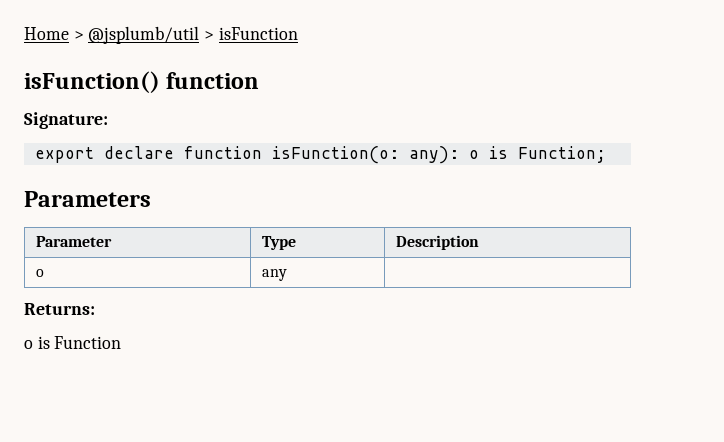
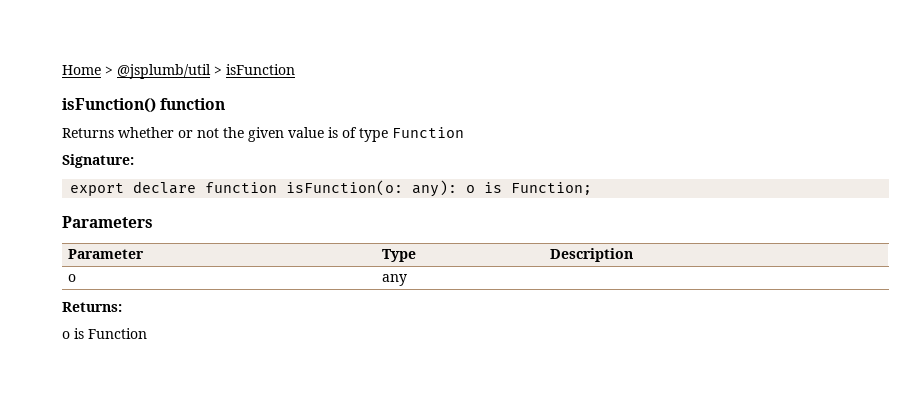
+ Returns whether or not the given value is of type Function

